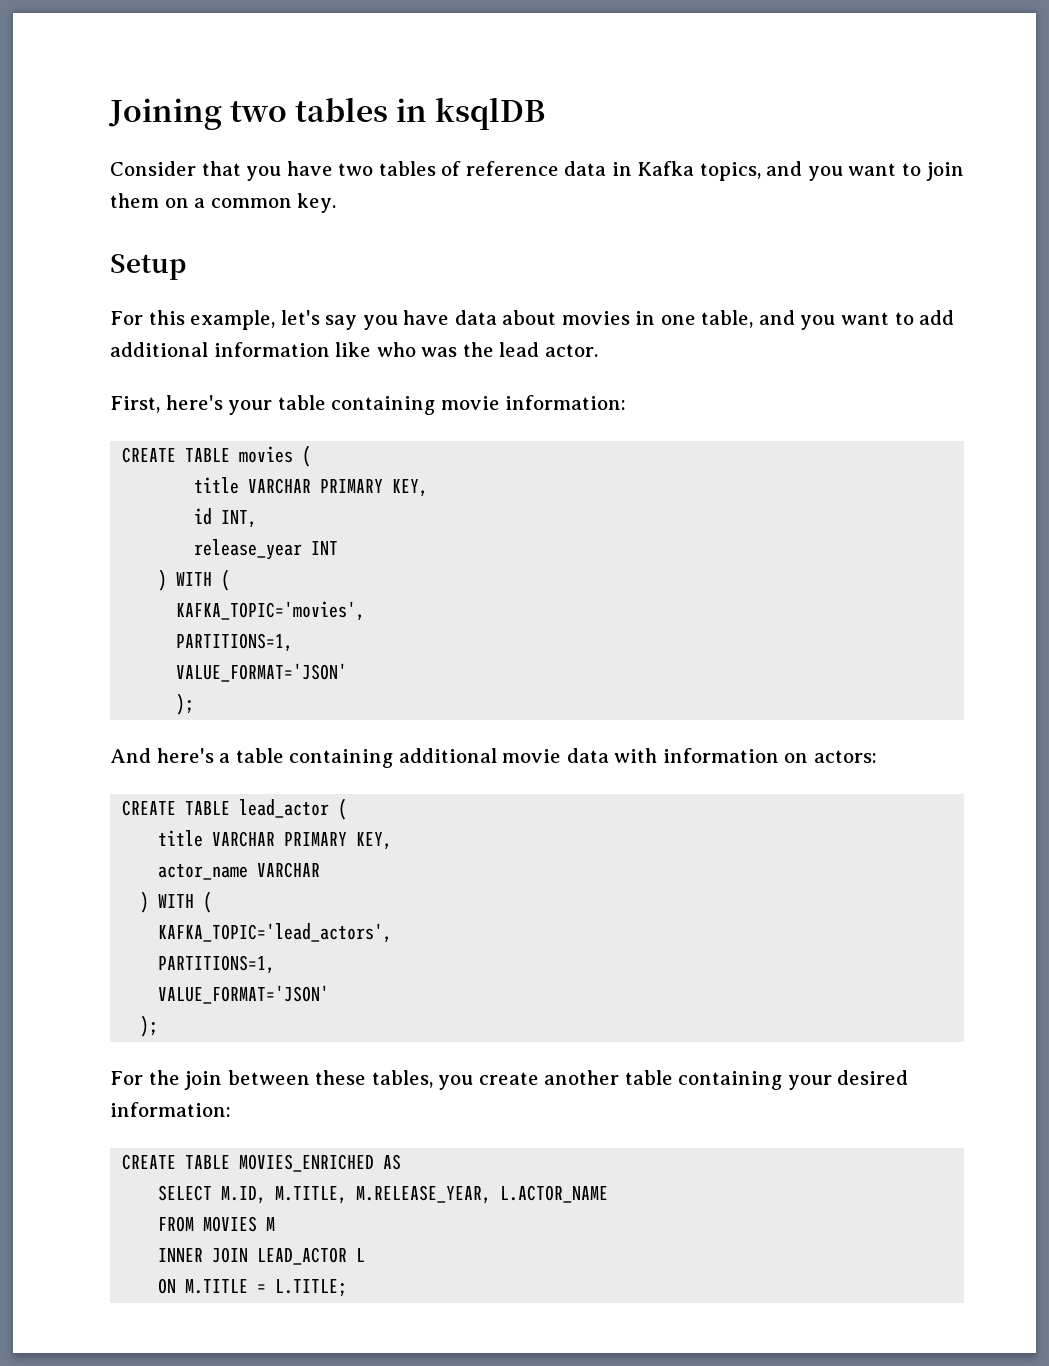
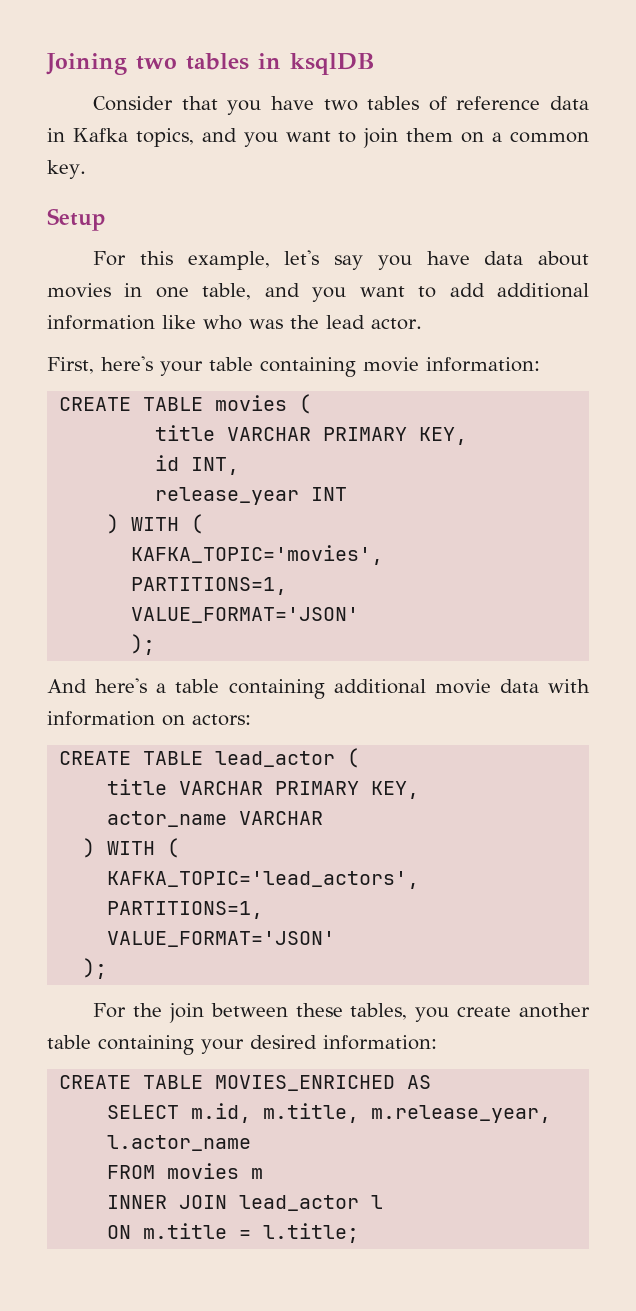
- SELECT M.ID, M.TITLE, M.RELEASE_YEAR, L.ACTOR_NAME
+ SELECT m.id, m.title, m.release_year, l.actor_name
- FROM MOVIES M
+ FROM movies m
- INNER JOIN LEAD_ACTOR L
+ INNER JOIN lead_actor l
- ON M.TITLE = L.TITLE;
+ ON m.title = l.title;

